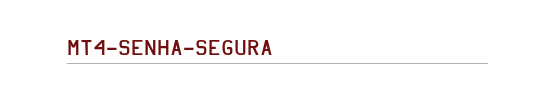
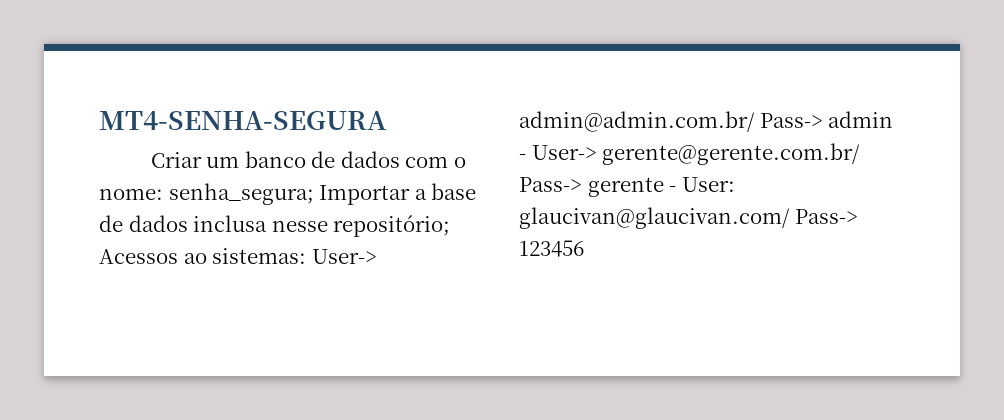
+ Criar um banco de dados com o nome: senha_segura; Importar a base de dados inclusa nesse repositório; Acessos ao sistemas: User-> admin@admin.com.br/ Pass-> admin - User-> gerente@gerente.com.br/ Pass-> gerente - User: glaucivan@glaucivan.com/ Pass-> 123456

